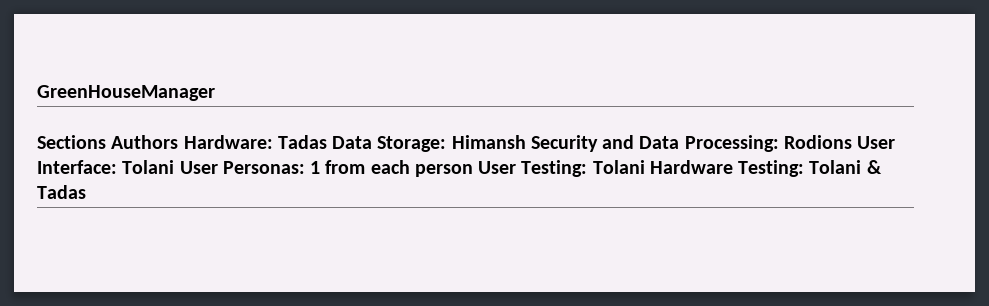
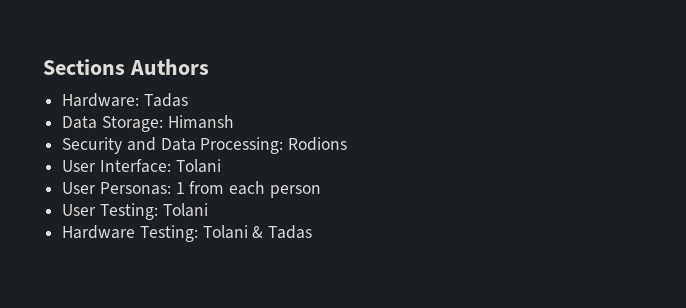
- GreenHouseManager
- Sections Authors Hardware: Tadas Data Storage: Himansh Security and Data Processing: Rodions User Interface: Tolani User Personas: 1 from each person User Testing: Tolani Hardware Testing: Tolani & Tadas
+ Sections Authors
+ Hardware: Tadas
+ Data Storage: Himansh
+ Security and Data Processing: Rodions
+ User Interface: Tolani
+ User Personas: 1 from each person
+ User Testing: Tolani
+ Hardware Testing: Tolani & Tadas

